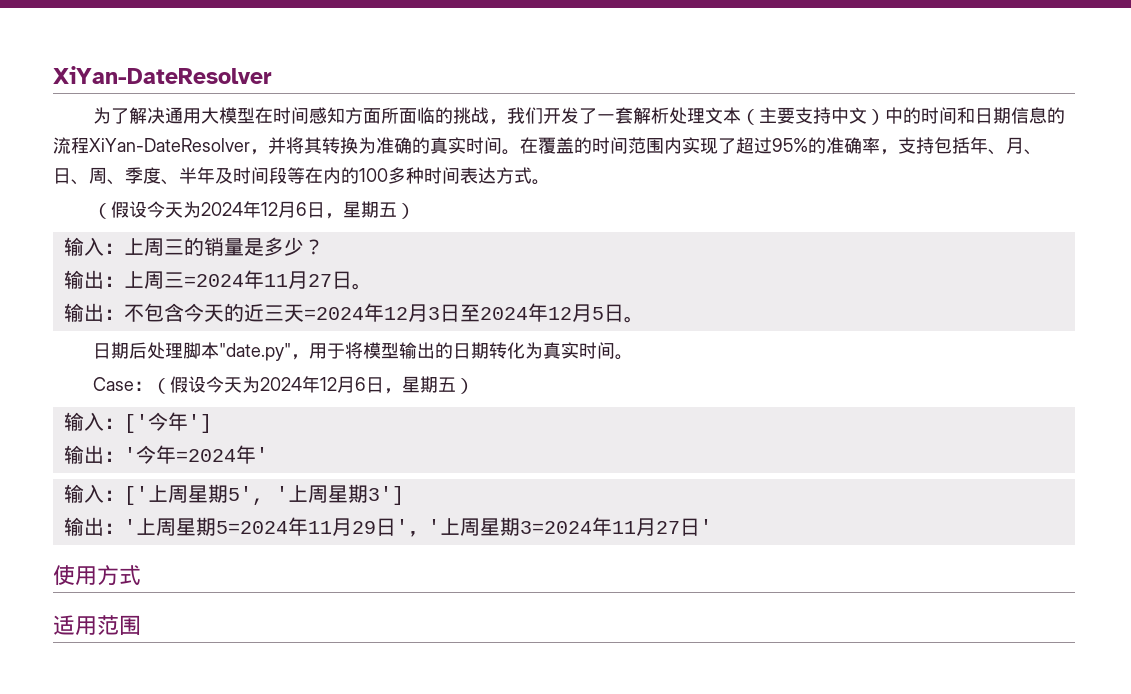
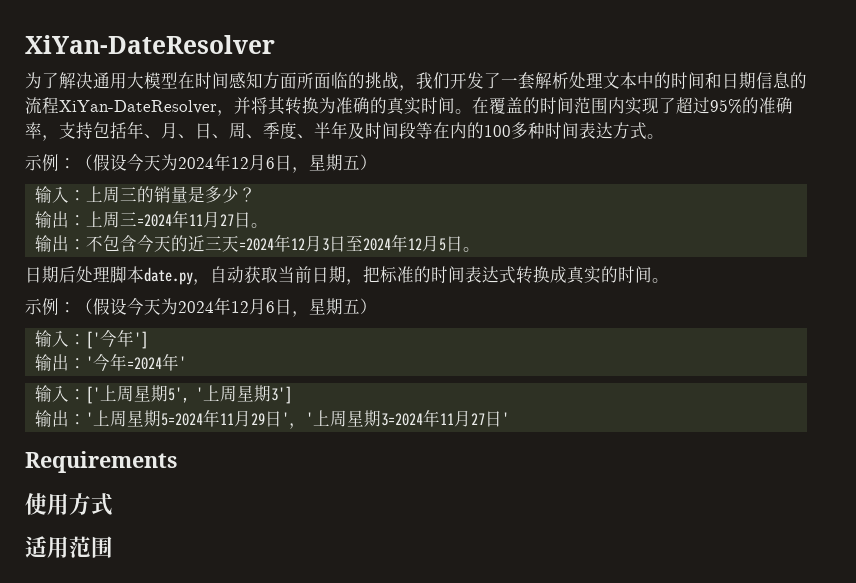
- 为了解决通用大模型在时间感知方面所面临的挑战，我们开发了一套解析处理文本（主要支持中文）中的时间和日期信息的流程XiYan-DateResolver，并将其转换为准确的真实时间。
+ 为了解决通用大模型在时间感知方面所面临的挑战，我们开发了一套解析处理文本中的时间和日期信息的流程XiYan-DateResolver，并将其转换为准确的真实时间。
  在覆盖的时间范围内实现了超过95%的准确率，支持包括年、月、日、周、季度、半年及时间段等在内的100多种时间表达方式。
- （假设今天为2024年12月6日，星期五）
+ 示例：（假设今天为2024年12月6日，星期五）
- 日期后处理脚本"date.py"，用于将模型输出的日期转化为真实时间。
- Case：（假设今天为2024年12月6日，星期五）
+ 日期后处理脚本date.py，自动获取当前日期，把标准的时间表达式转换成真实的时间。
+ 示例：（假设今天为2024年12月6日，星期五）
+ Requirements

